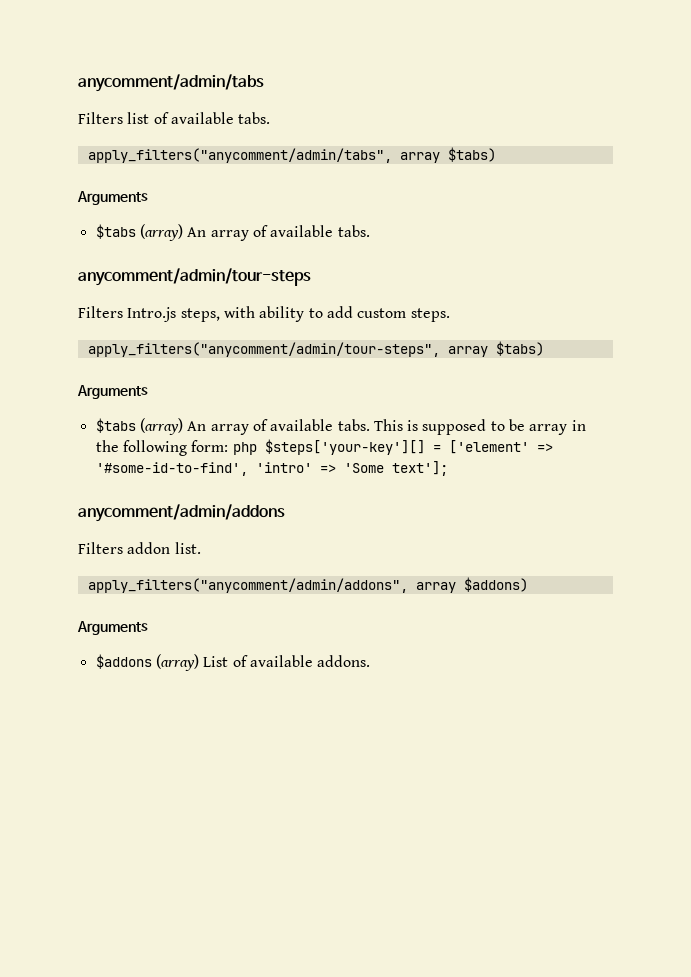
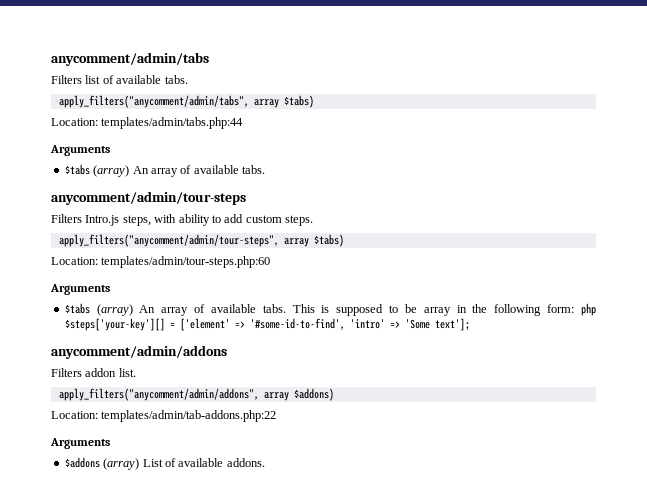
+ Location: templates/admin/tabs.php:44
+ Location: templates/admin/tour-steps.php:60
+ Location: templates/admin/tab-addons.php:22

